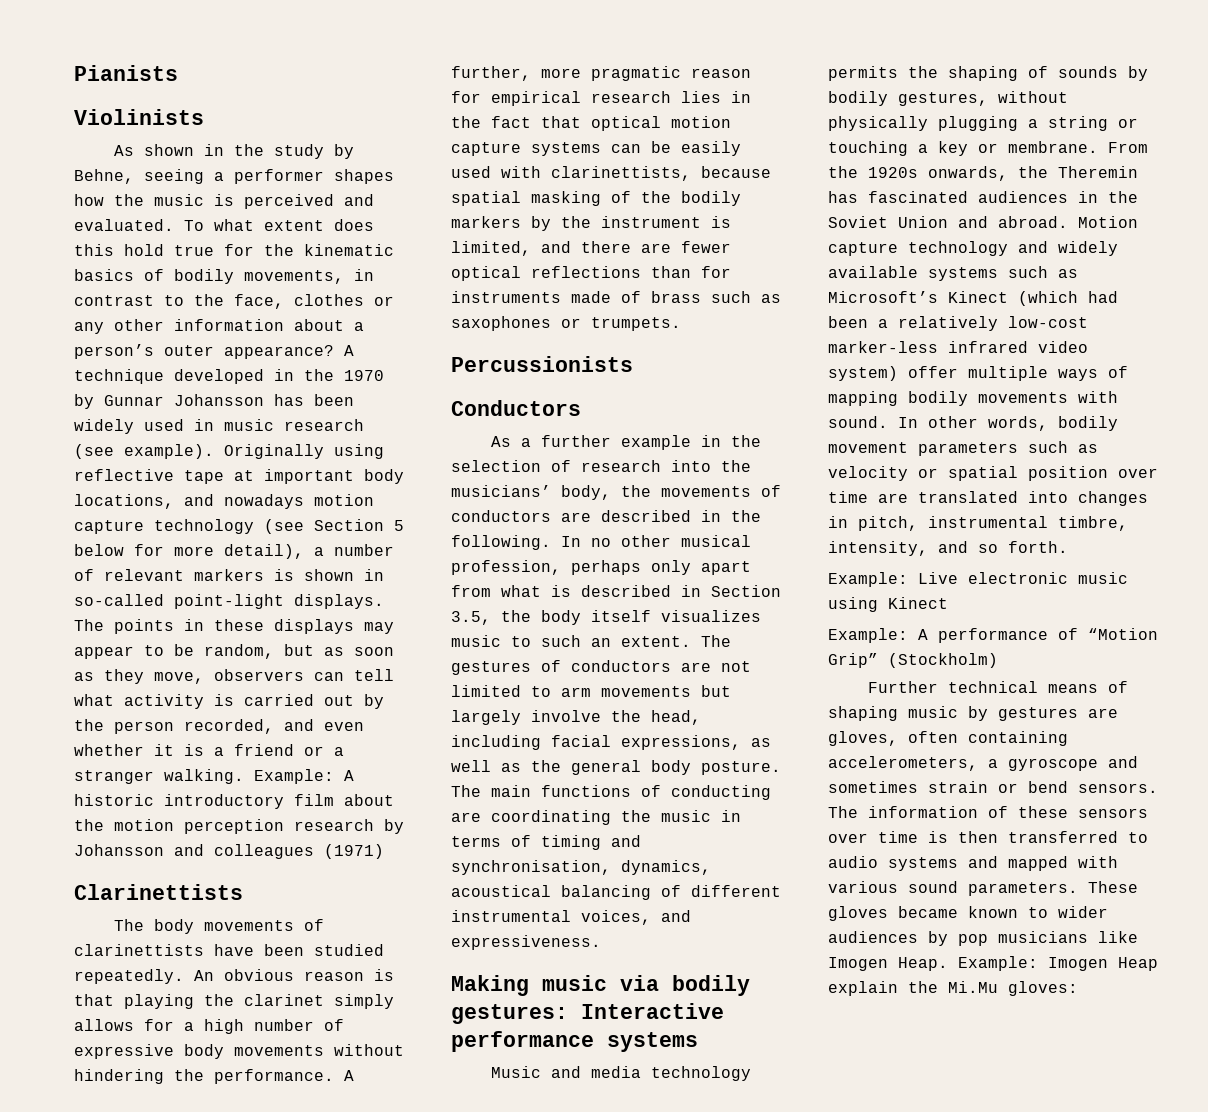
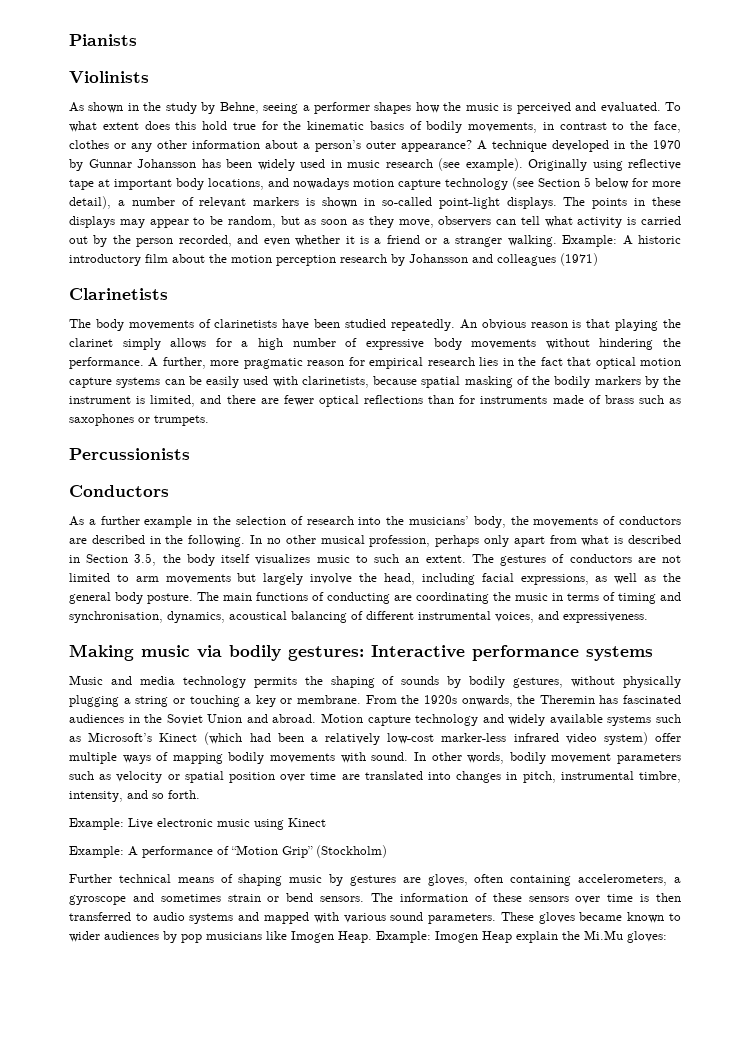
- Clarinettists
+ Clarinetists
- The body movements of clarinettists have been studied repeatedly.
+ The body movements of clarinetists have been studied repeatedly.
- A further, more pragmatic reason for empirical research lies in the fact that optical motion capture systems can be easily used with clarinettists, because spatial masking of the bodily markers by the instrument is limited, and there are fewer optical reflections than for instruments made of brass such as saxophones or trumpets.
+ A further, more pragmatic reason for empirical research lies in the fact that optical motion capture systems can be easily used with clarinetists, because spatial masking of the bodily markers by the instrument is limited, and there are fewer optical reflections than for instruments made of brass such as saxophones or trumpets.

